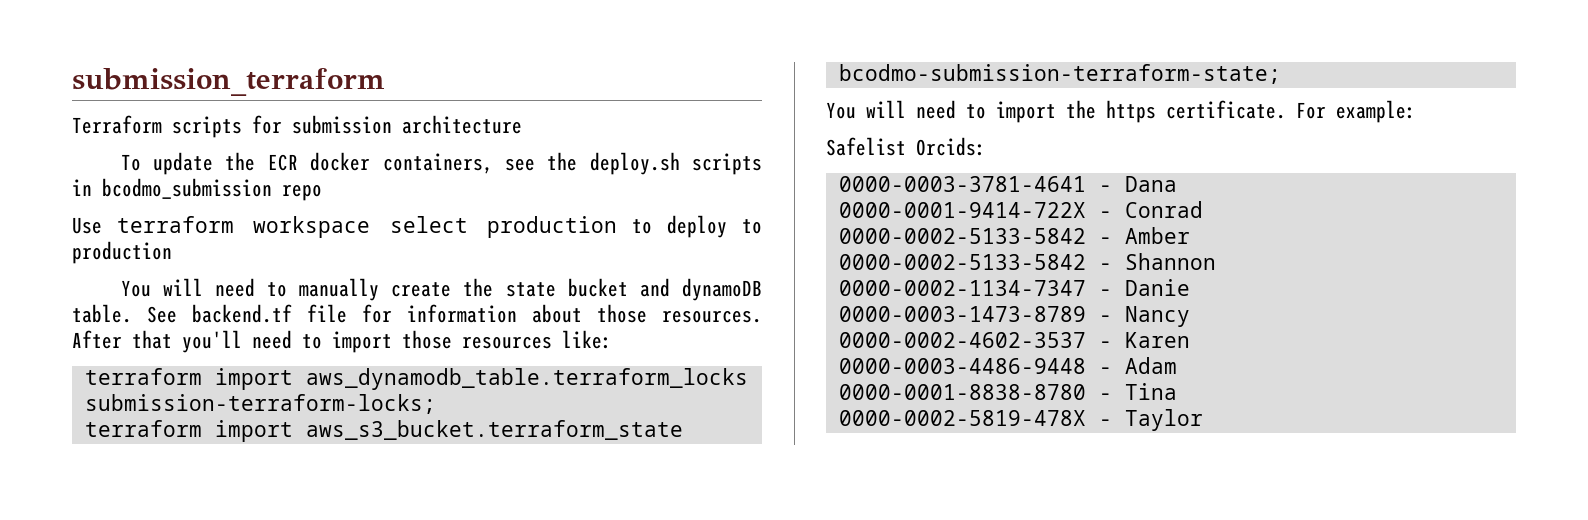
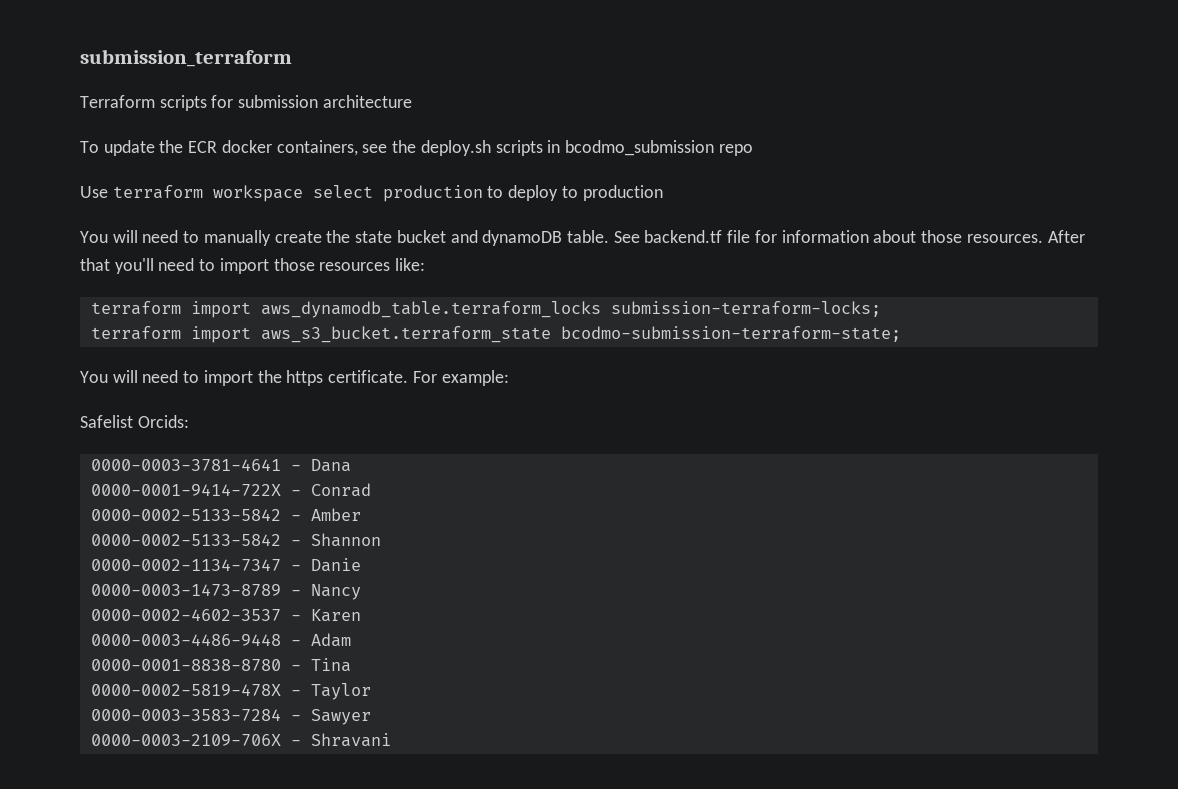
+ 0000-0003-3583-7284 - Sawyer
+ 0000-0003-2109-706X - Shravani

